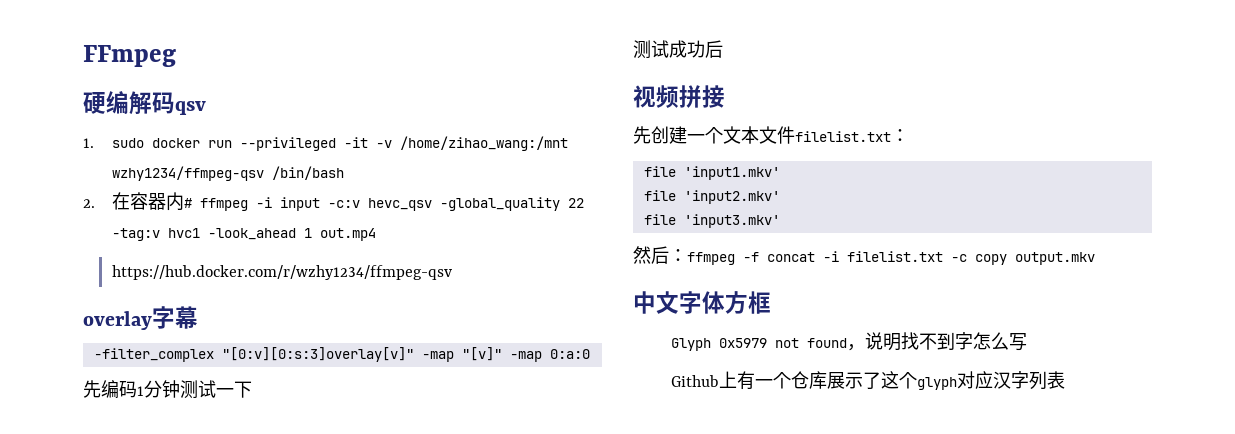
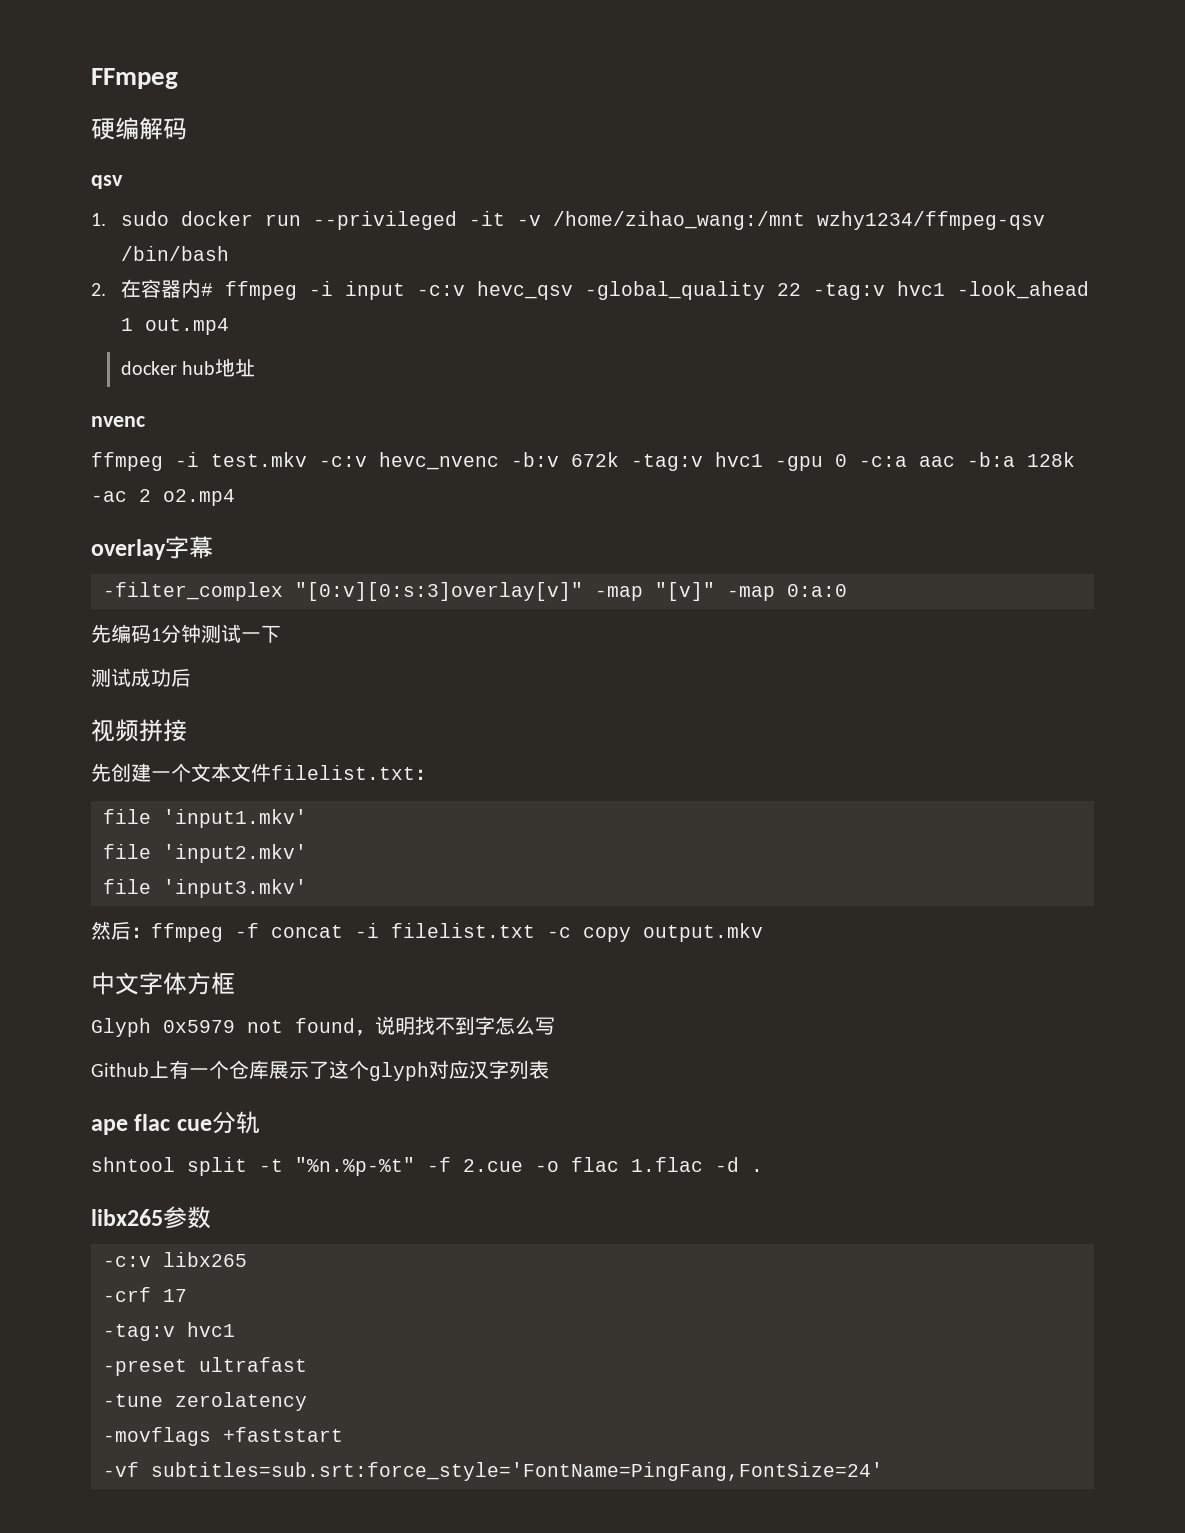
- 硬编解码qsv
+ 硬编解码
+ qsv
- https://hub.docker.com/r/wzhy1234/ffmpeg-qsv
+ docker hub地址
+ nvenc
+ ffmpeg -i test.mkv -c:v hevc_nvenc -b:v 672k -tag:v hvc1 -gpu 0 -c:a aac -b:a 128k -ac 2 o2.mp4
+ ape flac cue分轨
+ shntool split -t "%n.%p-%t" -f 2.cue -o flac 1.flac -d .
+ libx265参数
+ -c:v libx265
+ -crf 17
+ -tag:v hvc1
+ -preset ultrafast
+ -tune zerolatency
+ -movflags +faststart
+ -vf subtitles=sub.srt:force_style='FontName=PingFang,FontSize=24'

